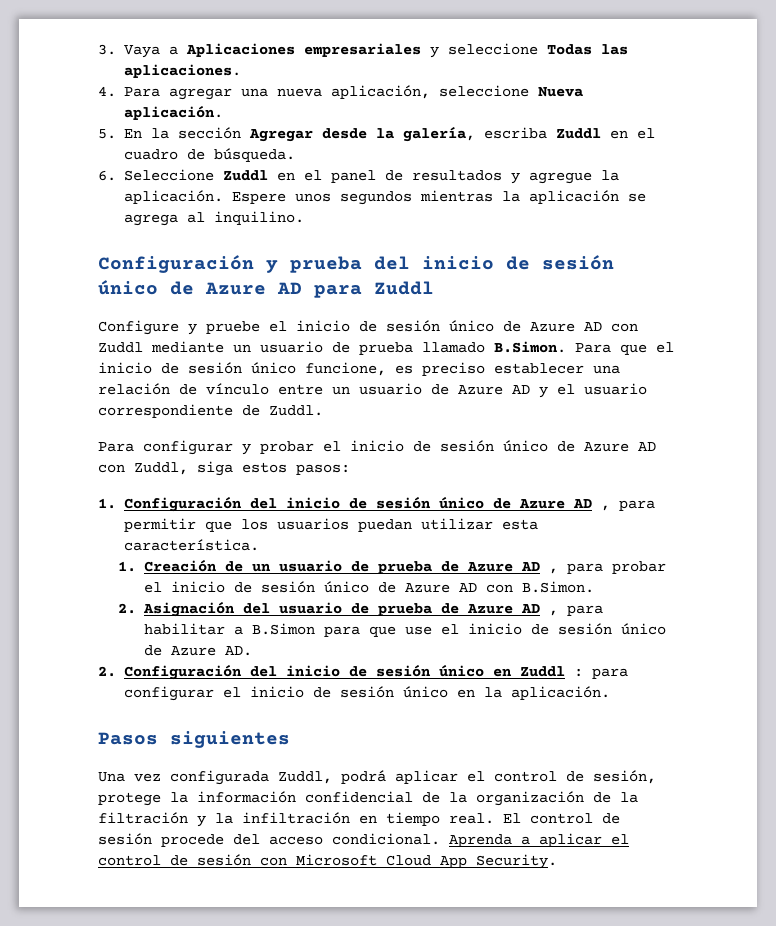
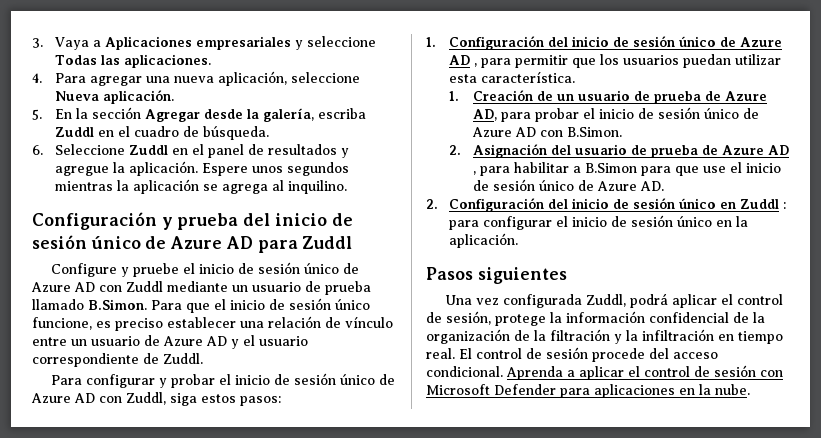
- 1. Creación de un usuario de prueba de Azure AD , para probar el inicio de sesión único de Azure AD con B.Simon.
+ 1. Creación de un usuario de prueba de Azure AD, para probar el inicio de sesión único de Azure AD con B.Simon.
- Aprenda a aplicar el control de sesión con Microsoft Cloud App Security.
+ Aprenda a aplicar el control de sesión con Microsoft Defender para aplicaciones en la nube.

